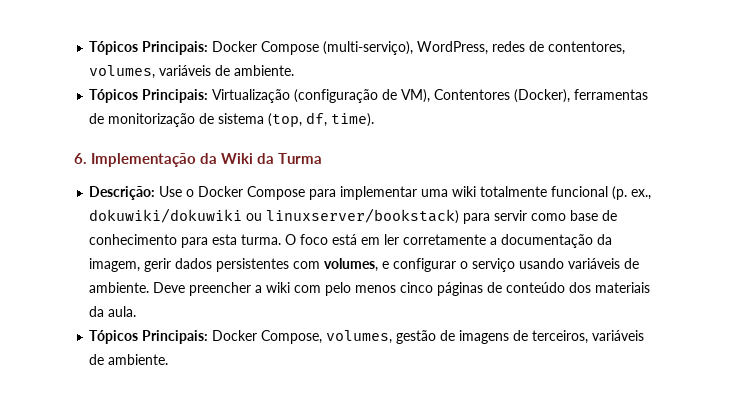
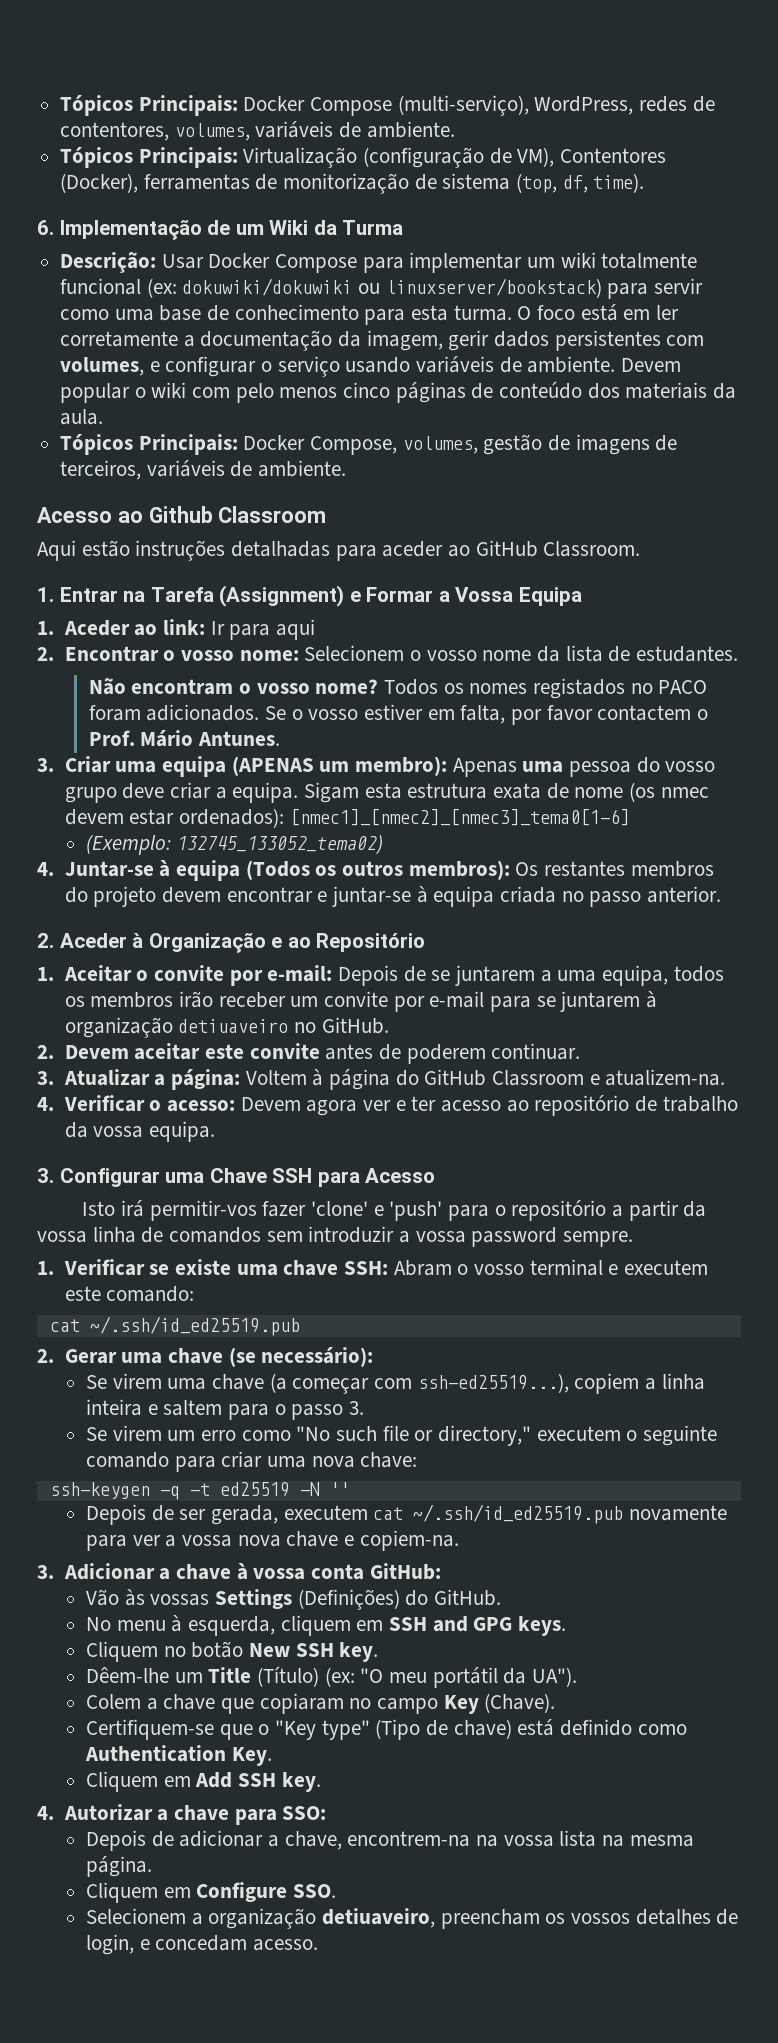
- 6. Implementação da Wiki da Turma
+ 6. Implementação de um Wiki da Turma
- Descrição: Use o Docker Compose para implementar uma wiki totalmente funcional (p. ex., dokuwiki/dokuwiki ou linuxserver/bookstack) para servir como base de conhecimento para esta turma.
+ Descrição: Usar Docker Compose para implementar um wiki totalmente funcional (ex: dokuwiki/dokuwiki ou linuxserver/bookstack) para servir como uma base de conhecimento para esta turma.
- Deve preencher a wiki com pelo menos cinco páginas de conteúdo dos materiais da aula.
+ Devem popular o wiki com pelo menos cinco páginas de conteúdo dos materiais da aula.
+ Acesso ao Github Classroom
+ Aqui estão instruções detalhadas para aceder ao GitHub Classroom.
+ 1. Entrar na Tarefa (Assignment) e Formar a Vossa Equipa
+ 1. Aceder ao link: Ir para aqui
+ 2. Encontrar o vosso nome: Selecionem o vosso nome da lista de estudantes.
+ Não encontram o vosso nome? Todos os nomes registados no PACO foram adicionados. Se o vosso estiver em falta, por favor contactem o Prof. Mário Antunes.
+ 3. Criar uma equipa (APENAS um membro): Apenas uma pessoa do vosso grupo deve criar a equipa. Sigam esta estrutura exata de nome (os nmec devem estar ordenados): [nmec1]_[nmec2]_[nmec3]_tema0[1-6]
+ (Exemplo: 132745_133052_tema02)
+ 4. Juntar-se à equipa (Todos os outros membros): Os restantes membros do projeto devem encontrar e juntar-se à equipa criada no passo anterior.
+ 2. Aceder à Organização e ao Repositório
+ 1. Aceitar o convite por e-mail: Depois de se juntarem a uma equipa, todos os membros irão receber um convite por e-mail para se juntarem à organização detiuaveiro no GitHub.
+ 2. Devem aceitar este convite antes de poderem continuar.
+ 3. Atualizar a página: Voltem à página do GitHub Classroom e atualizem-na.
+ 4. Verificar o acesso: Devem agora ver e ter acesso ao repositório de trabalho da vossa equipa.
+ 3. Configurar uma Chave SSH para Acesso
+ Isto irá permitir-vos fazer 'clone' e 'push' para o repositório a partir da vossa linha de comandos sem introduzir a vossa password sempre.
+ 1. Verificar se existe uma chave SSH: Abram o vosso terminal e executem este comando:
+ cat ~/.ssh/id_ed25519.pub
+ 2. Gerar uma chave (se necessário):
+ Se virem uma chave (a começar com ssh-ed25519...), copiem a linha inteira e saltem para o passo 3.
+ Se virem um erro como "No such file or directory," executem o seguinte comando para criar uma nova chave:
+ ssh-keygen -q -t ed25519 -N ''
+ Depois de ser gerada, executem cat ~/.ssh/id_ed25519.pub novamente para ver a vossa nova chave e copiem-na.
+ 3. Adicionar a chave à vossa conta GitHub:
+ Vão às vossas Settings (Definições) do GitHub.
+ No menu à esquerda, cliquem em SSH and GPG keys.
+ Cliquem no botão New SSH key.
+ Dêem-lhe um Title (Título) (ex: "O meu portátil da UA").
+ Colem a chave que copiaram no campo Key (Chave).
+ Certifiquem-se que o "Key type" (Tipo de chave) está definido como Authentication Key.
+ Cliquem em Add SSH key.
+ 4. Autorizar a chave para SSO:
+ Depois de adicionar a chave, encontrem-na na vossa lista na mesma página.
+ Cliquem em Configure SSO.
+ Selecionem a organização detiuaveiro, preencham os vossos detalhes de login, e concedam acesso.

